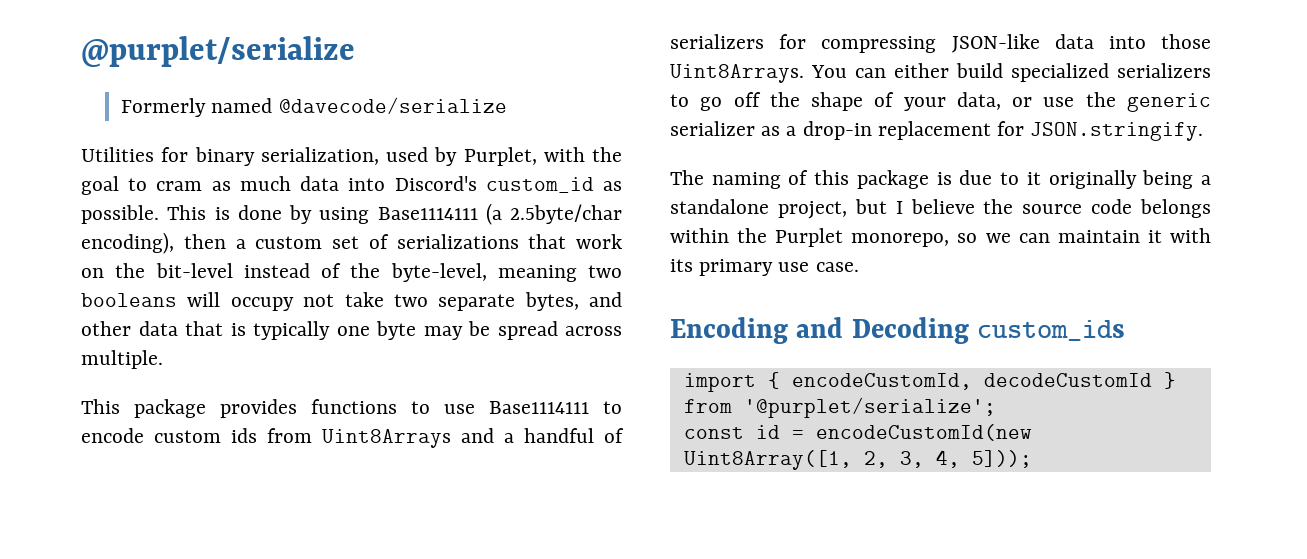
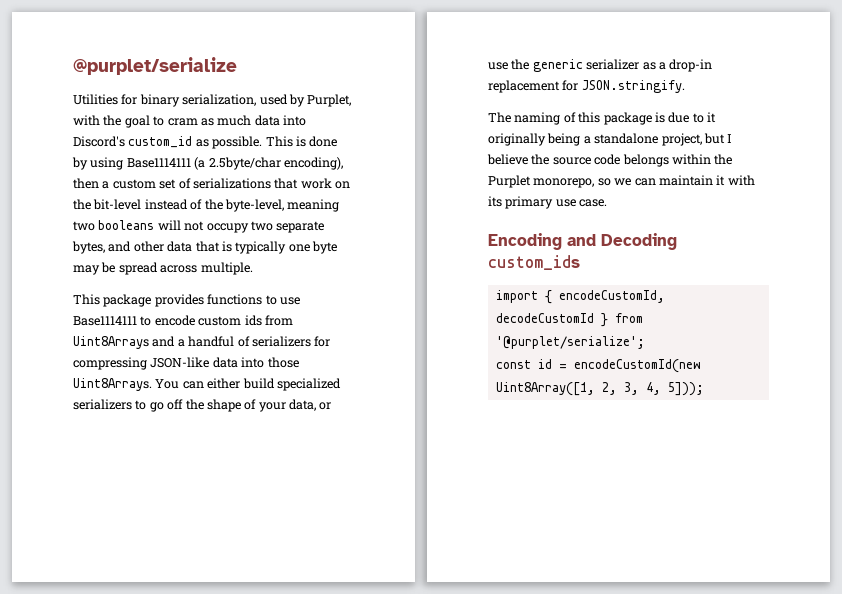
- Formerly named @davecode/serialize
- This is done by using Base1114111 (a 2.5byte/char encoding), then a custom set of serializations that work on the bit-level instead of the byte-level, meaning two booleans will occupy not take two separate bytes, and other data that is typically one byte may be spread across multiple.
+ This is done by using Base1114111 (a 2.5byte/char encoding), then a custom set of serializations that work on the bit-level instead of the byte-level, meaning two booleans will not occupy two separate bytes, and other data that is typically one byte may be spread across multiple.

